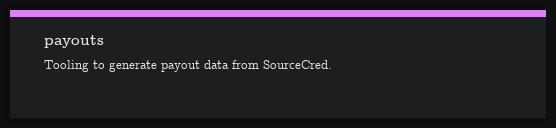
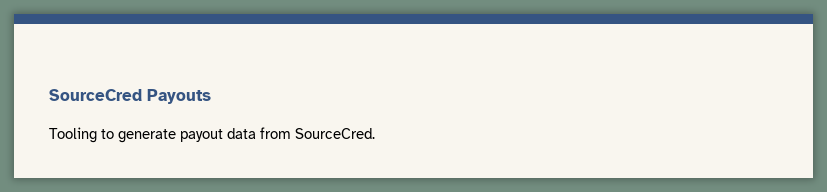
- payouts
+ SourceCred Payouts

